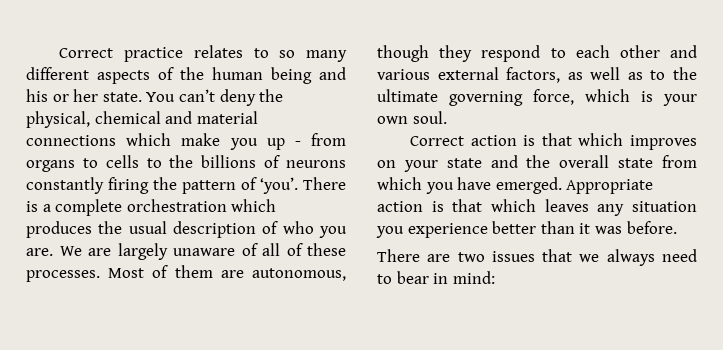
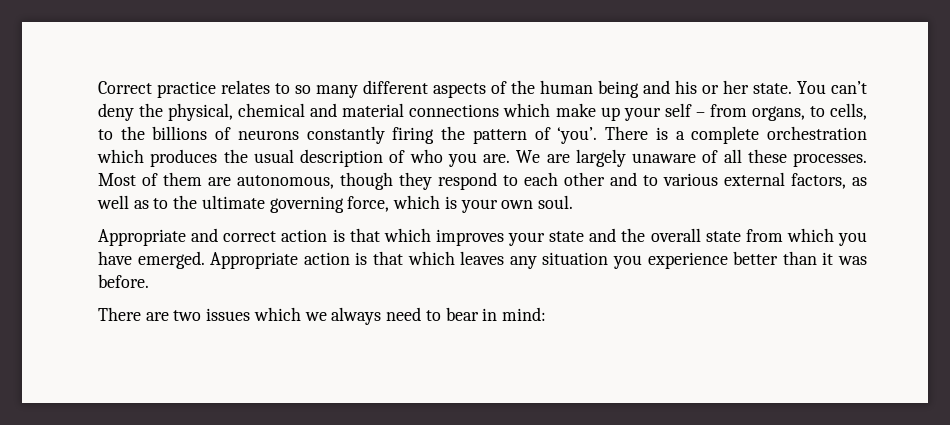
- You can’t deny the physical, chemical and material connections which make you up - from organs to cells to the billions of neurons constantly firing the pattern of ‘you’.
+ You can’t deny the physical, chemical and material connections which make up your self – from organs, to cells, to the billions of neurons constantly firing the pattern of ‘you’.
- We are largely unaware of all of these processes.
+ We are largely unaware of all these processes.
- Most of them are autonomous, though they respond to each other and various external factors, as well as to the ultimate governing force, which is your own soul.
+ Most of them are autonomous, though they respond to each other and to various external factors, as well as to the ultimate governing force, which is your own soul.
- Correct action is that which improves on your state and the overall state from which you have emerged.
+ Appropriate and correct action is that which improves your state and the overall state from which you have emerged.
- There are two issues that we always need to bear in mind:
+ There are two issues which we always need to bear in mind:

